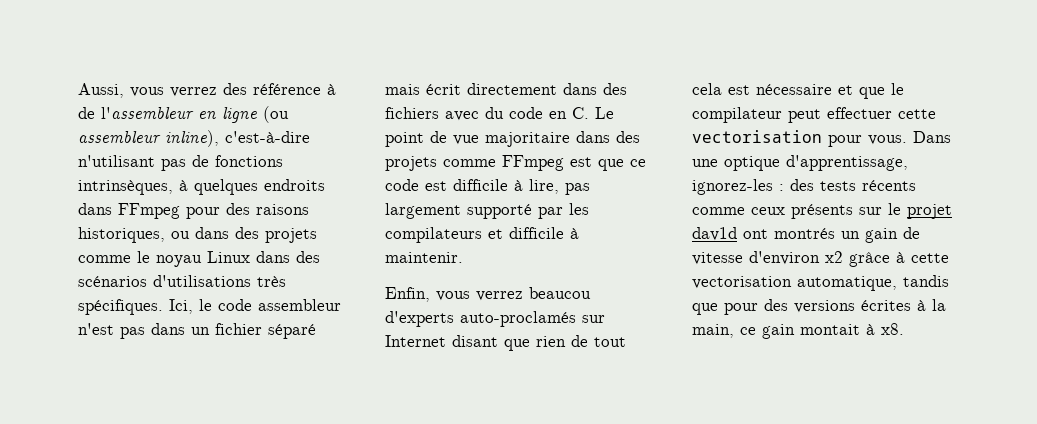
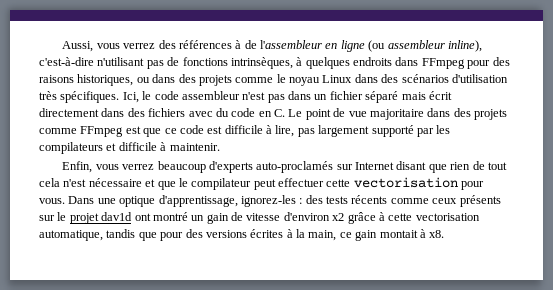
- Aussi, vous verrez des référence à de l'assembleur en ligne (ou assembleur inline), c'est-à-dire n'utilisant pas de fonctions intrinsèques, à quelques endroits dans FFmpeg pour des raisons historiques, ou dans des projets comme le noyau Linux dans des scénarios d'utilisations très spécifiques.
+ Aussi, vous verrez des références à de l'assembleur en ligne (ou assembleur inline), c'est-à-dire n'utilisant pas de fonctions intrinsèques, à quelques endroits dans FFmpeg pour des raisons historiques, ou dans des projets comme le noyau Linux dans des scénarios d'utilisation très spécifiques.
- Enfin, vous verrez beaucou d'experts auto-proclamés sur Internet disant que rien de tout cela est nécessaire et que le compilateur peut effectuer cette vectorisation pour vous.
+ Enfin, vous verrez beaucoup d'experts auto-proclamés sur Internet disant que rien de tout cela n'est nécessaire et que le compilateur peut effectuer cette vectorisation pour vous.
- Dans une optique d'apprentissage, ignorez-les : des tests récents comme ceux présents sur le projet dav1d ont montrés un gain de vitesse d'environ x2 grâce à cette vectorisation automatique, tandis que pour des versions écrites à la main, ce gain montait à x8.
+ Dans une optique d'apprentissage, ignorez-les : des tests récents comme ceux présents sur le projet dav1d ont montré un gain de vitesse d'environ x2 grâce à cette vectorisation automatique, tandis que pour des versions écrites à la main, ce gain montait à x8.

